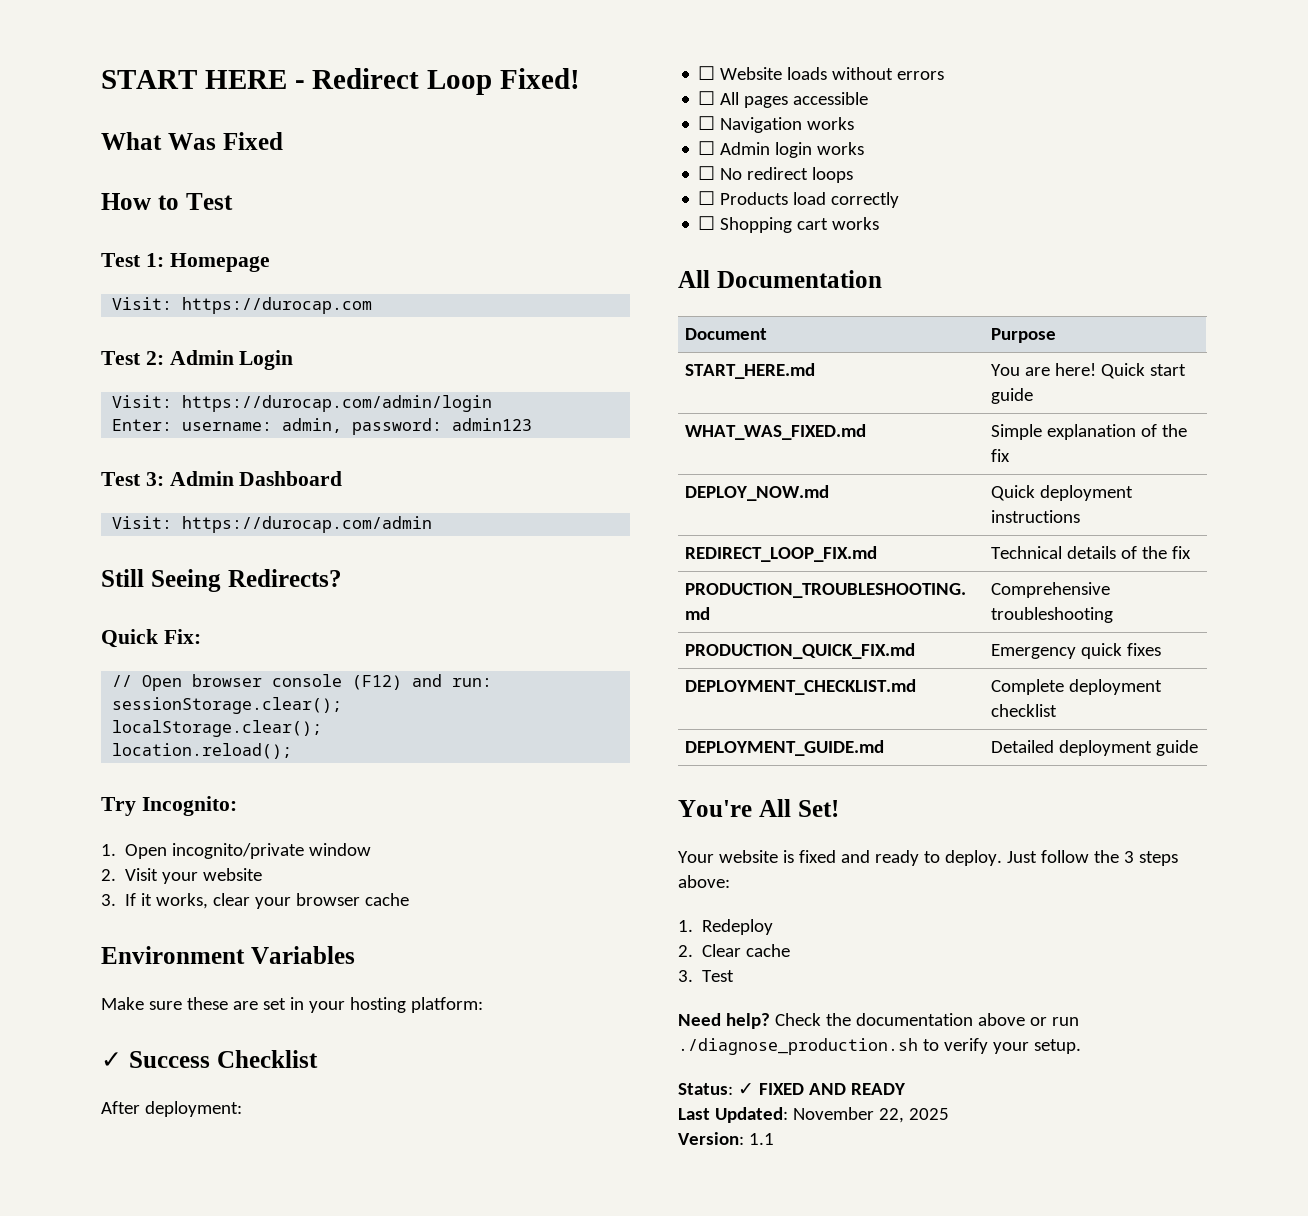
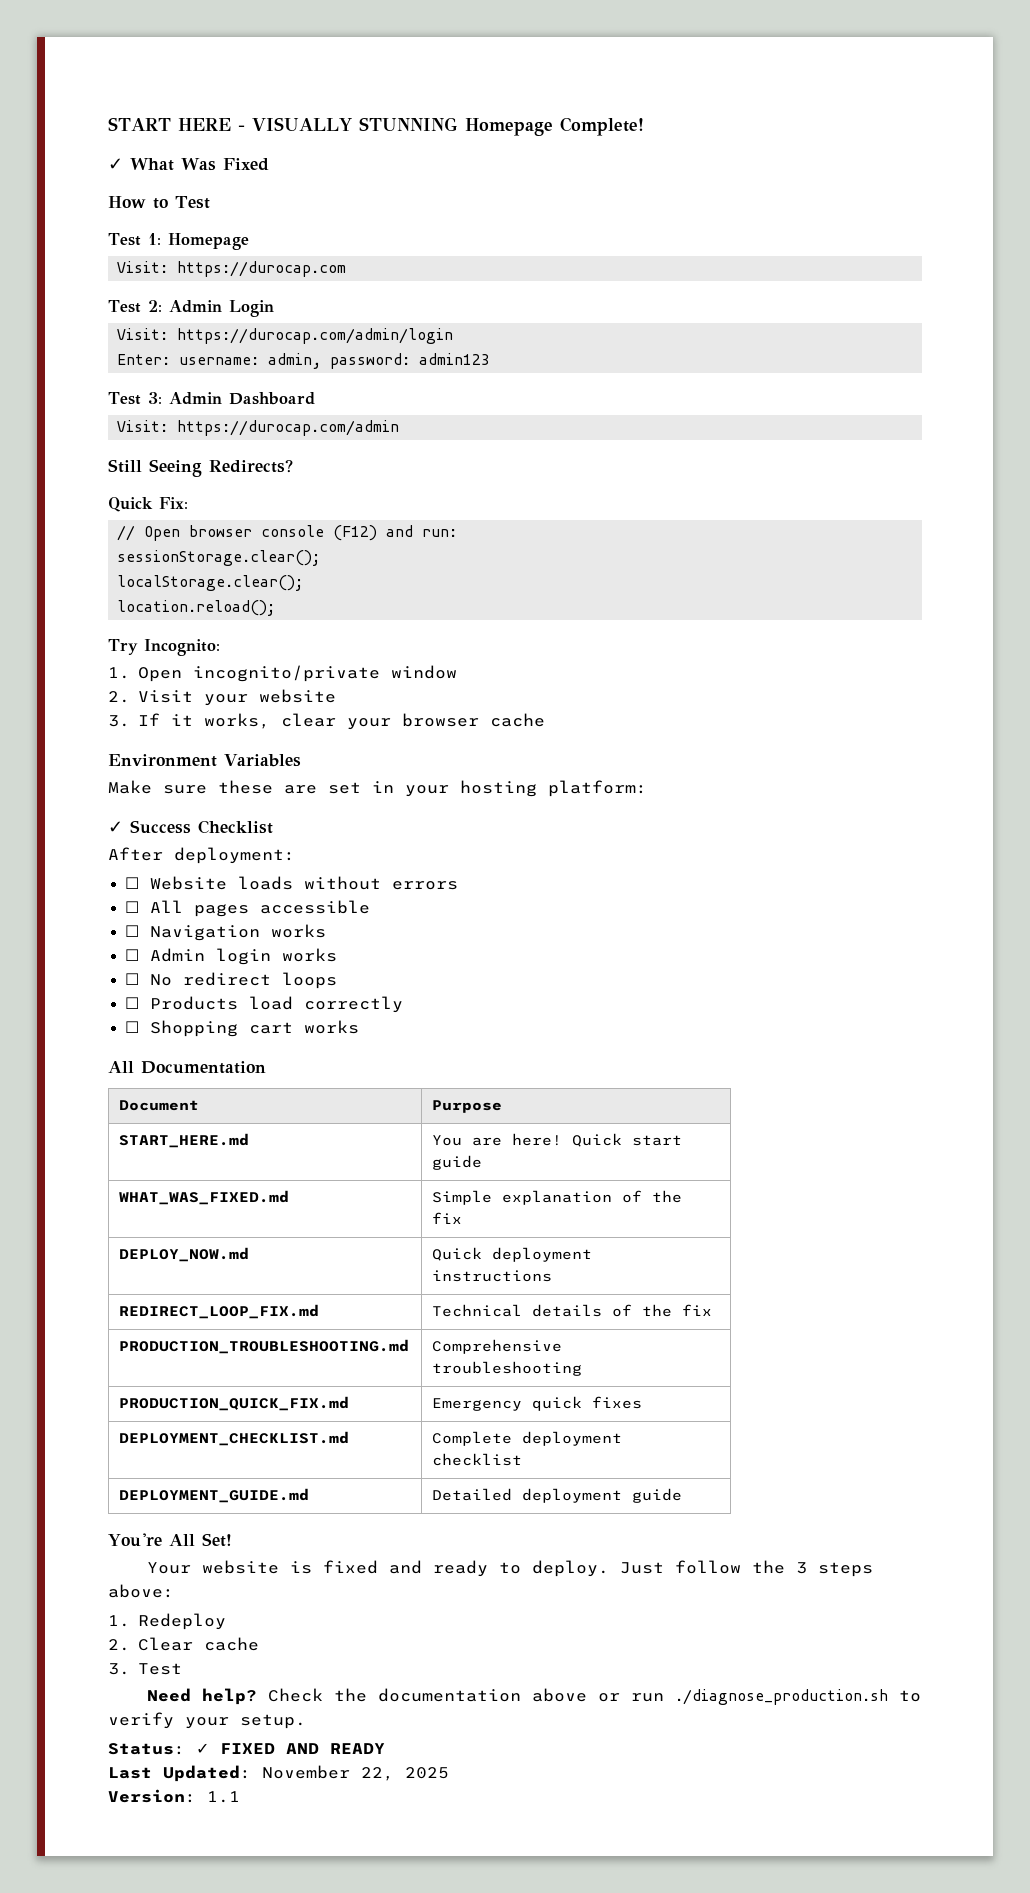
- START HERE - Redirect Loop Fixed!
- What Was Fixed
+ START HERE - VISUALLY STUNNING Homepage Complete!
+ ✓ What Was Fixed

